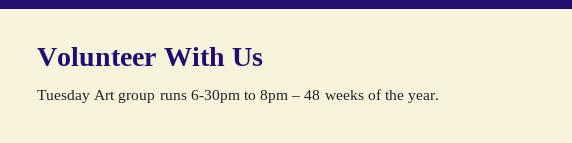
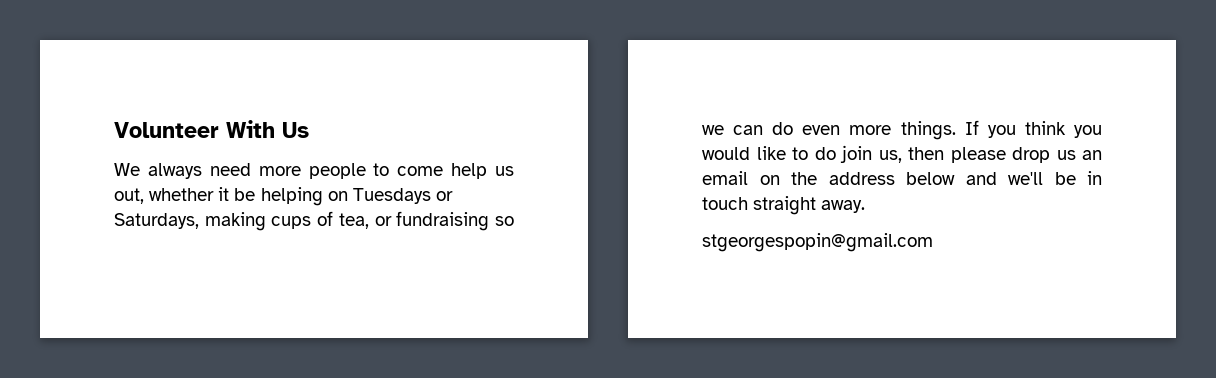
- Tuesday Art group runs 6-30pm to 8pm – 48 weeks of the year.
+ We always need more people to come help us out, whether it be helping on Tuesdays or Saturdays, making cups of tea, or fundraising so we can do even more things. If you think you would like to do join us, then please drop us an email on the address below and we'll be in touch straight away.
+ stgeorgespopin@gmail.com

